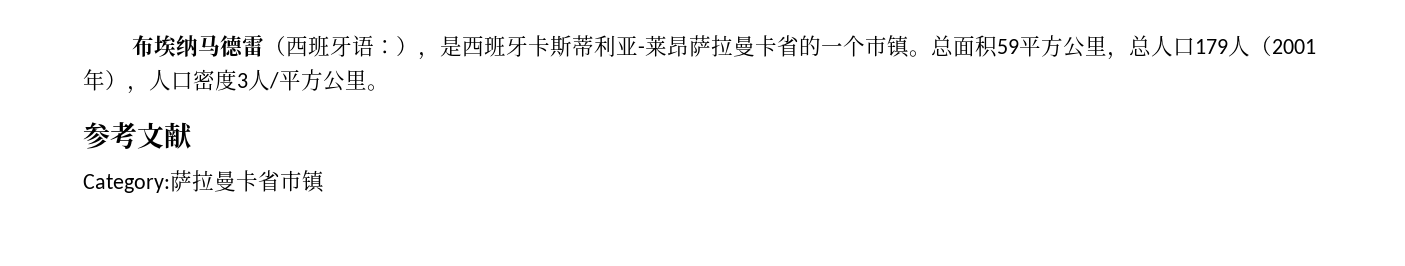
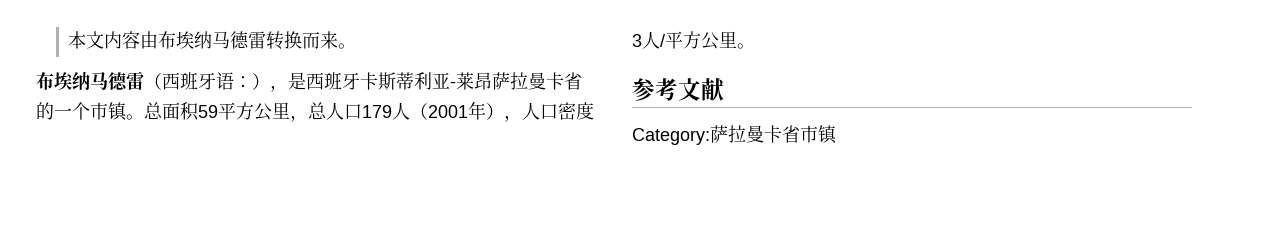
+ 本文内容由布埃纳马德雷转换而来。

